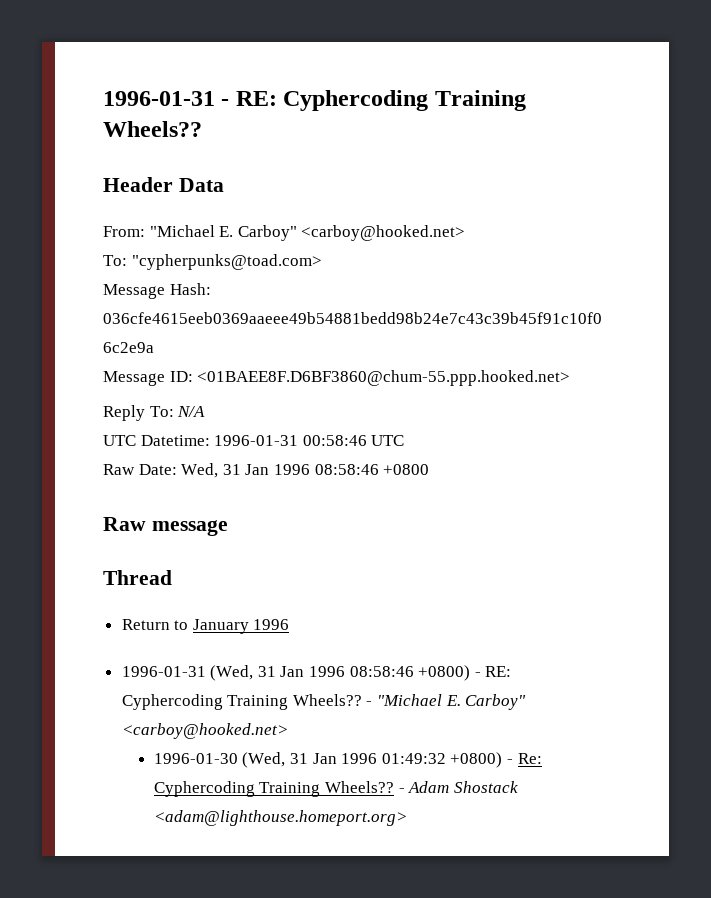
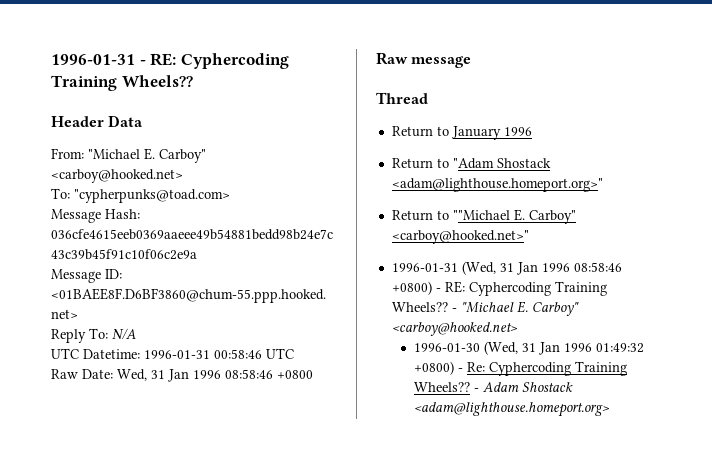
+ Return to "Adam Shostack <adam@lighthouse.homeport.org>"
+ Return to ""Michael E. Carboy" <carboy@hooked.net>"

